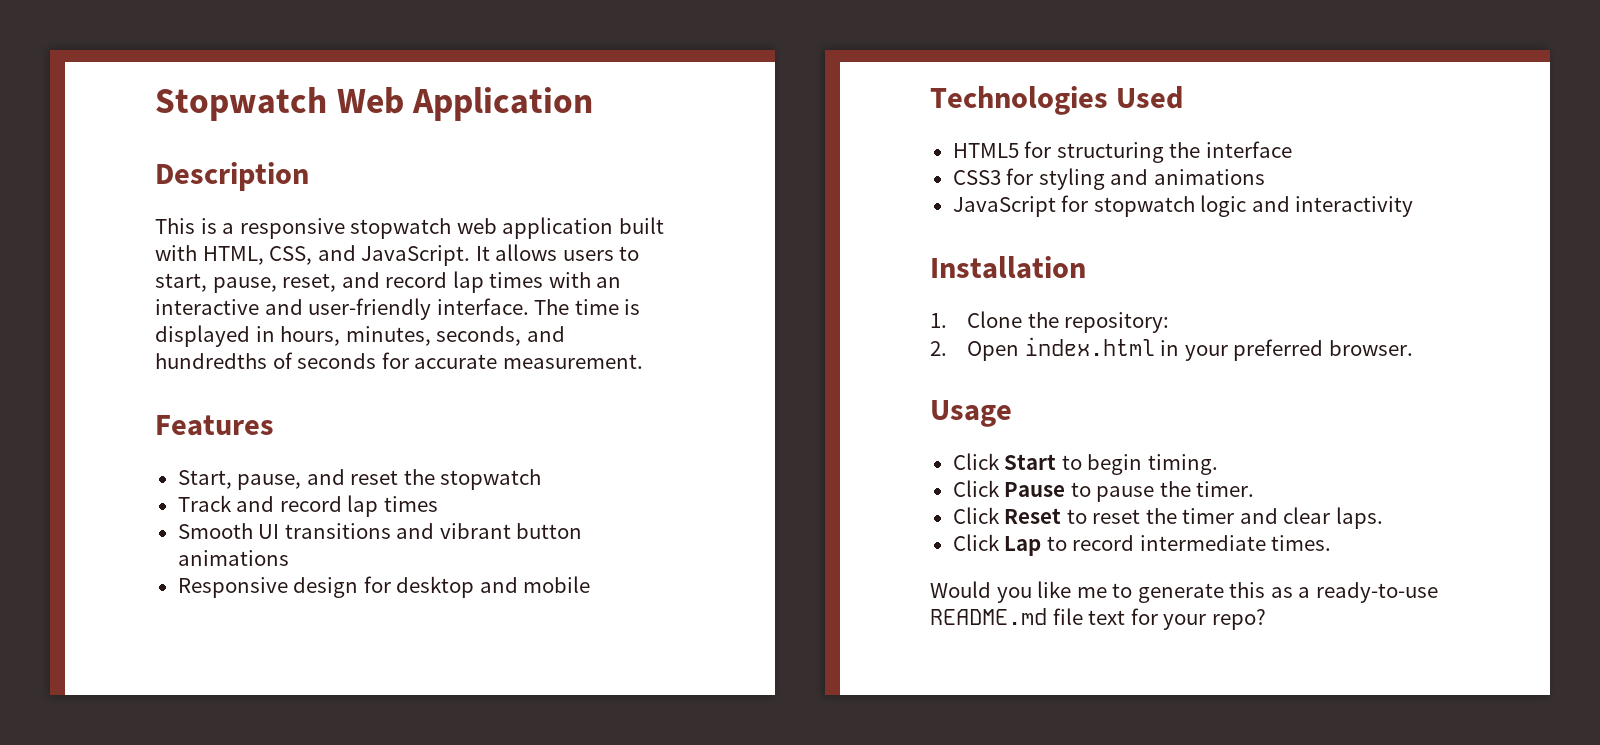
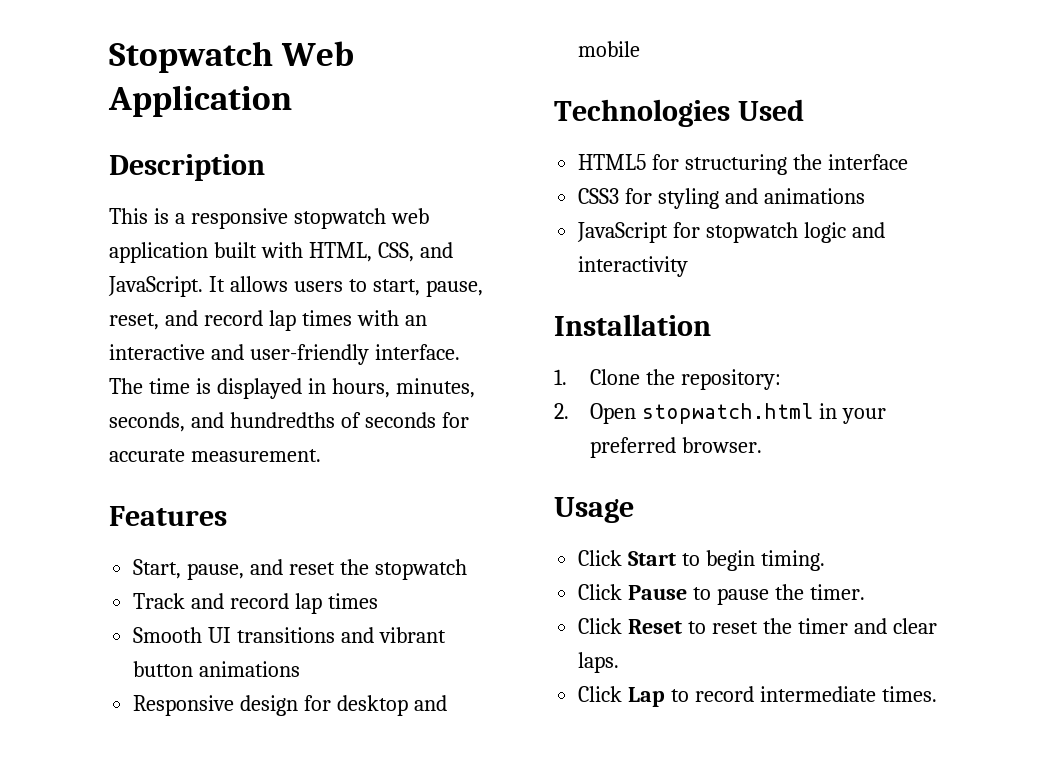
- 2. Open index.html in your preferred browser.
+ 2. Open stopwatch.html in your preferred browser.
- Would you like me to generate this as a ready-to-use README.md file text for your repo?

